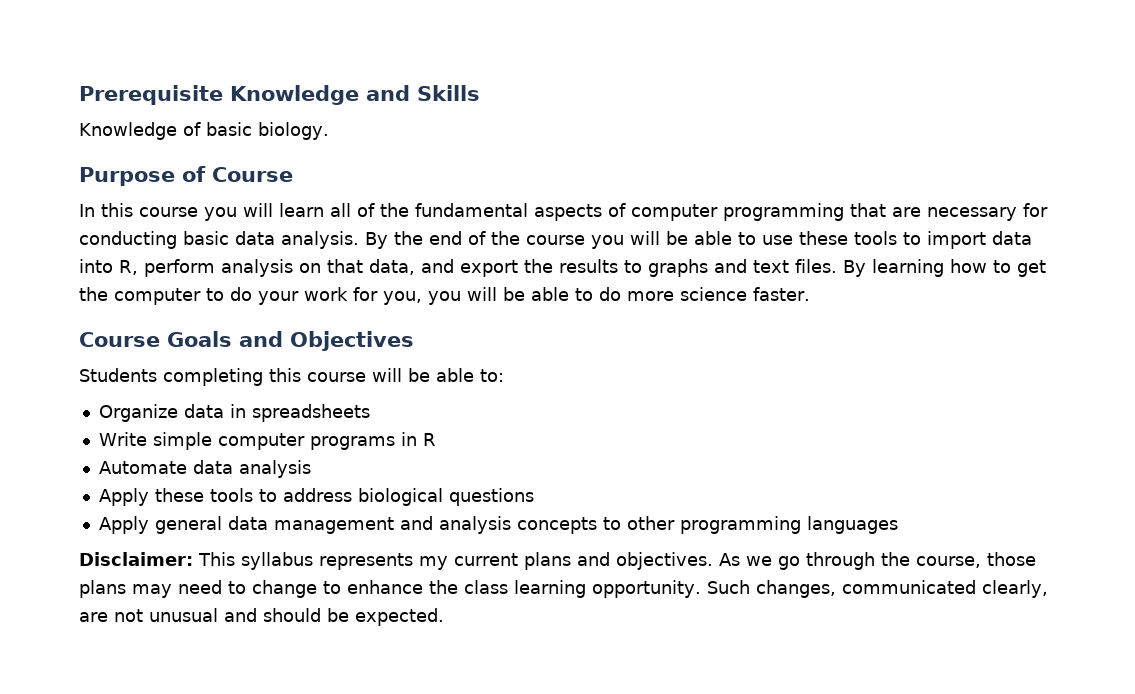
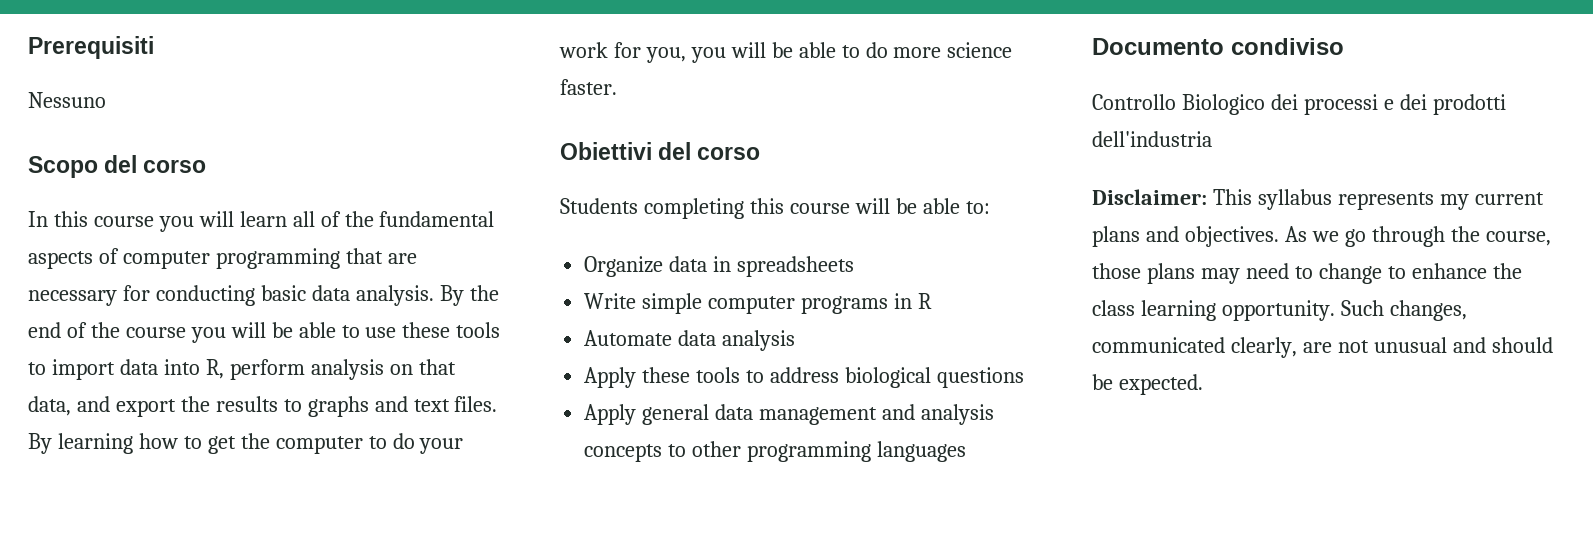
- Prerequisite Knowledge and Skills
- Knowledge of basic biology.
- Purpose of Course
+ Prerequisiti
+ Nessuno
+ Scopo del corso
- Course Goals and Objectives
+ Obiettivi del corso
+ Documento condiviso
+ Controllo Biologico dei processi e dei prodotti dell'industria

